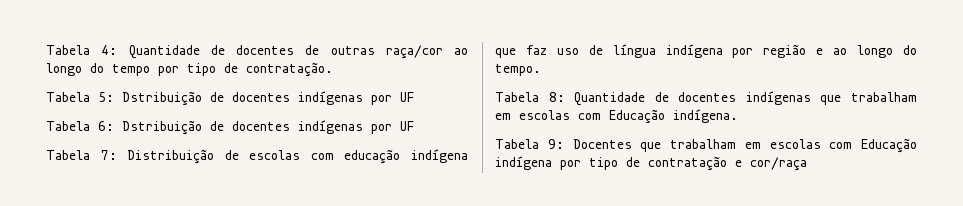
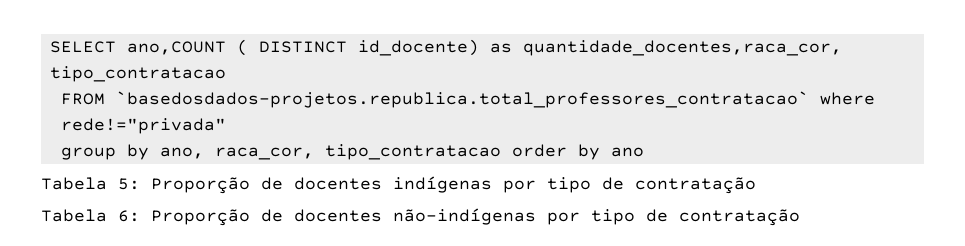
- Tabela 4: Quantidade de docentes de outras raça/cor ao longo do tempo por tipo de contratação.
+ SELECT ano,COUNT ( DISTINCT id_docente) as quantidade_docentes,raca_cor, tipo_contratacao
+ FROM `basedosdados-projetos.republica.total_professores_contratacao` where rede!="privada"
+ group by ano, raca_cor, tipo_contratacao order by ano
- Tabela 5: Dstribuição de docentes indígenas por UF
+ Tabela 5: Proporção de docentes indígenas por tipo de contratação
- Tabela 6: Dstribuição de docentes indígenas por UF
- Tabela 7: Distribuição de escolas com educação indígena que faz uso de língua indígena por região e ao longo do tempo.
- Tabela 8: Quantidade de docentes indígenas que trabalham em escolas com Educação indígena.
- Tabela 9: Docentes que trabalham em escolas com Educação indígena por tipo de contratação e cor/raça
+ Tabela 6: Proporção de docentes não-indígenas por tipo de contratação

